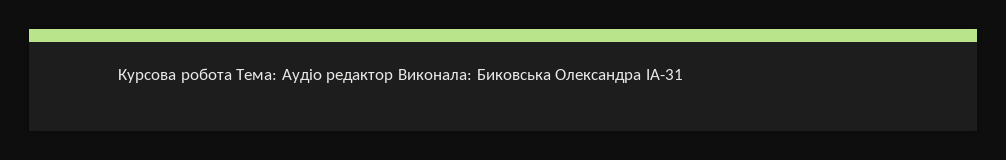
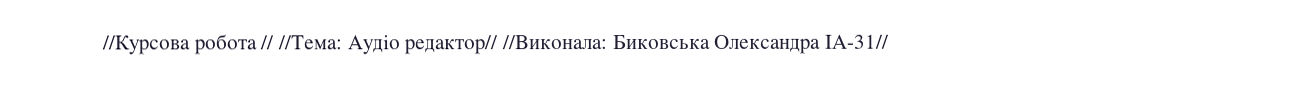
- Курсова робота Тема: Аудіо редактор Виконала: Биковська Олександра ІА-31
+ //Курсова робота // //Тема: Аудіо редактор// //Виконала: Биковська Олександра ІА-31//

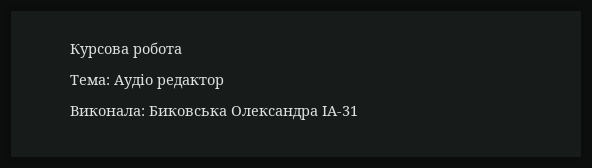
- //Курсова робота // //Тема: Аудіо редактор// //Виконала: Биковська Олександра ІА-31//
+ Курсова робота
+ Тема: Аудіо редактор
+ Виконала: Биковська Олександра ІА-31

